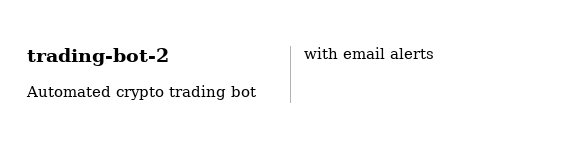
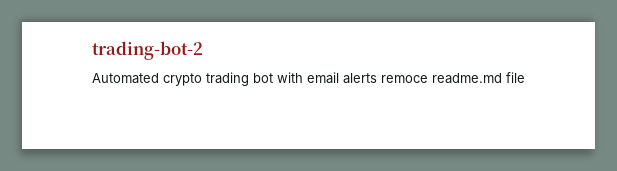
- Automated crypto trading bot with email alerts
+ Automated crypto trading bot with email alerts remoce readme.md file

